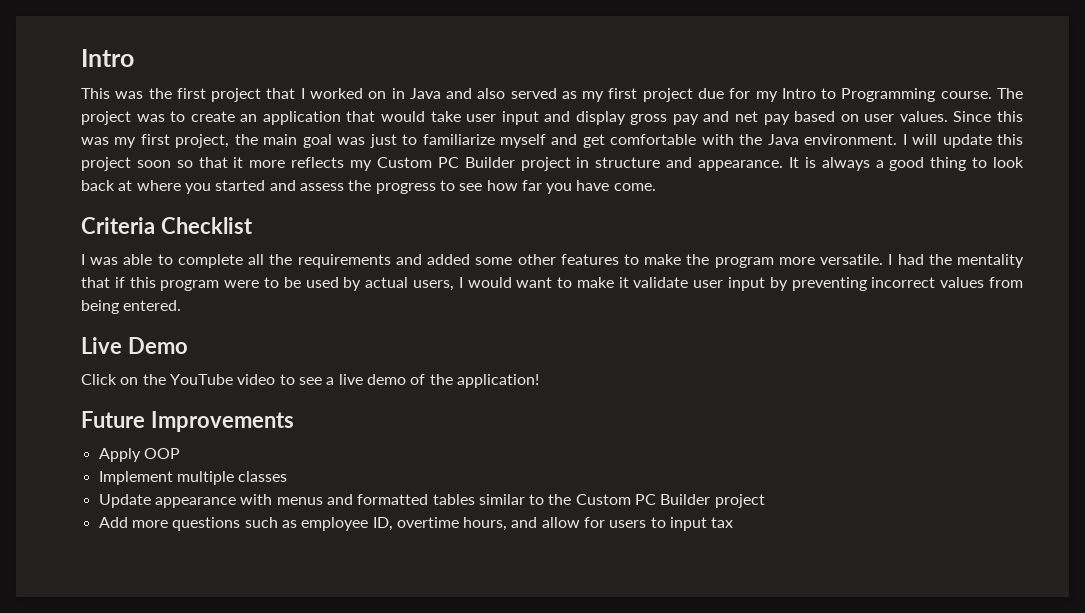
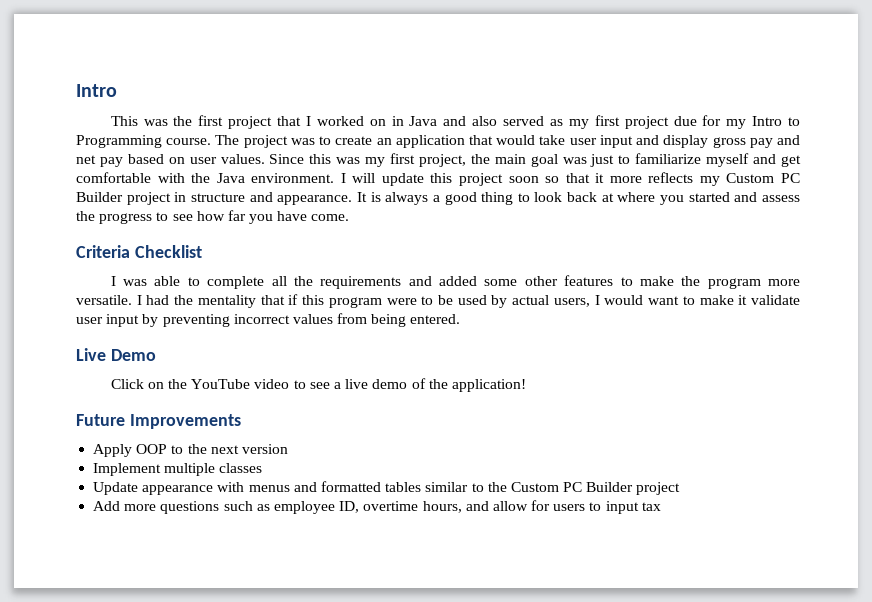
- Apply OOP
+ Apply OOP to the next version

